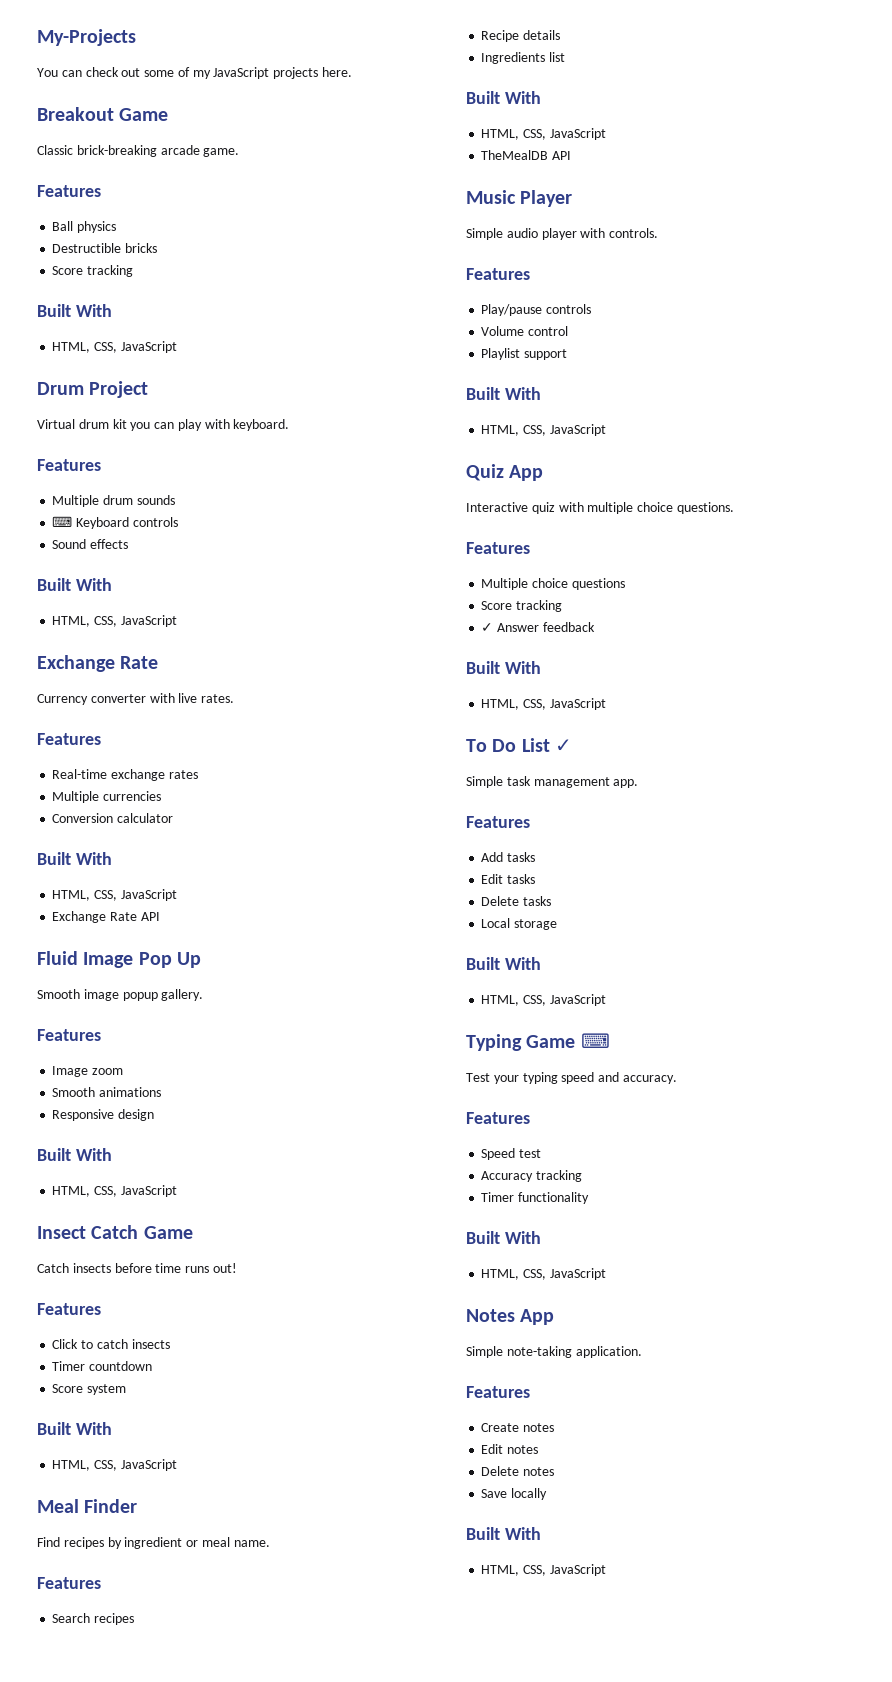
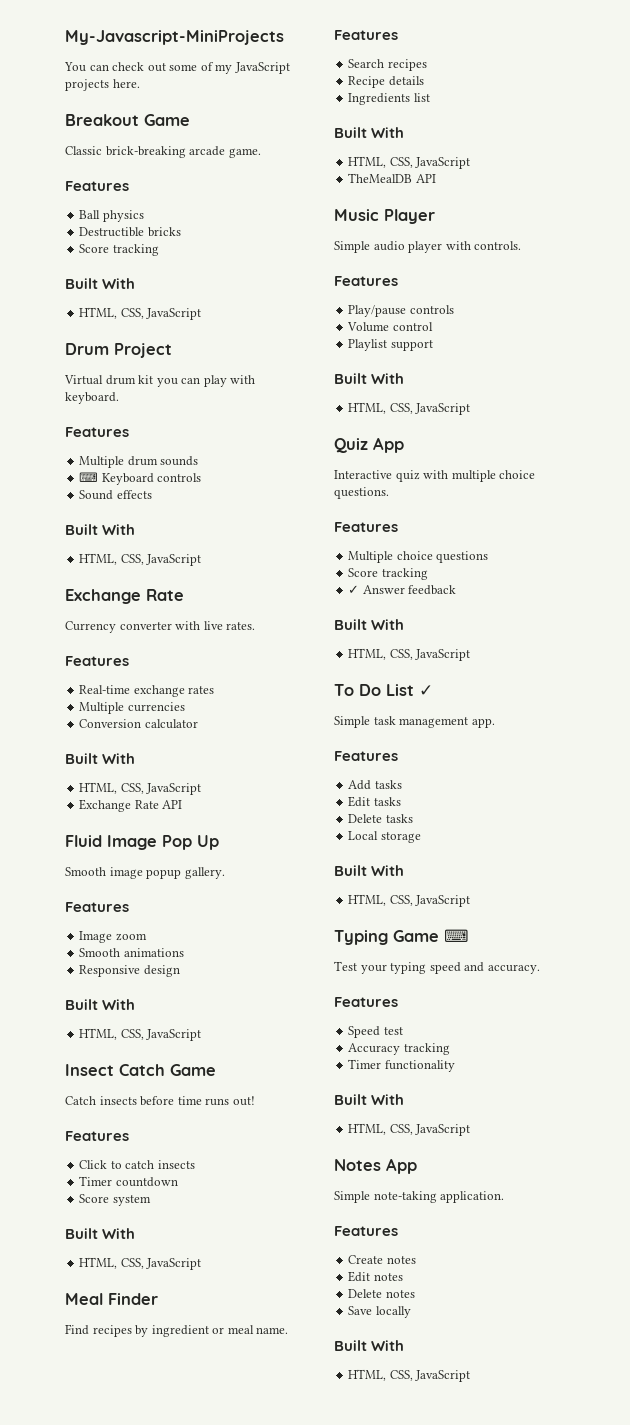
- My-Projects
+ My-Javascript-MiniProjects

